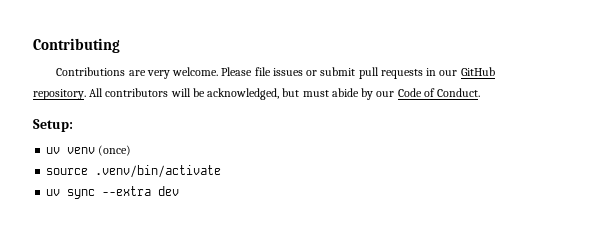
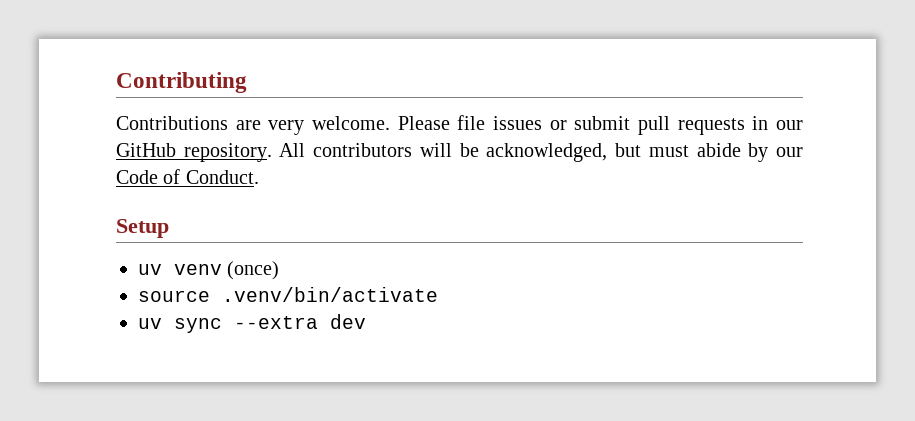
- Setup:
+ Setup

